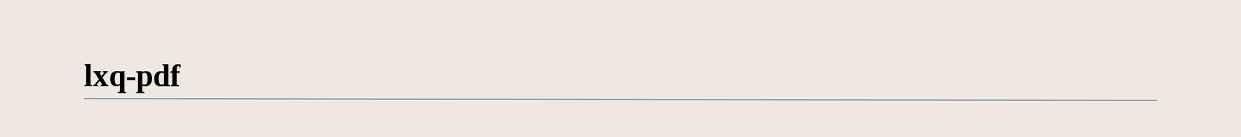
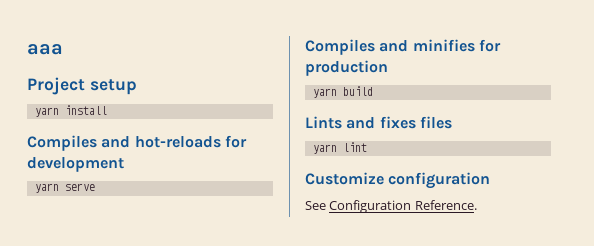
- lxq-pdf
+ aaa
+ Project setup
+ yarn install
+ Compiles and hot-reloads for development
+ yarn serve
+ Compiles and minifies for production
+ yarn build
+ Lints and fixes files
+ yarn lint
+ Customize configuration
+ See Configuration Reference.

